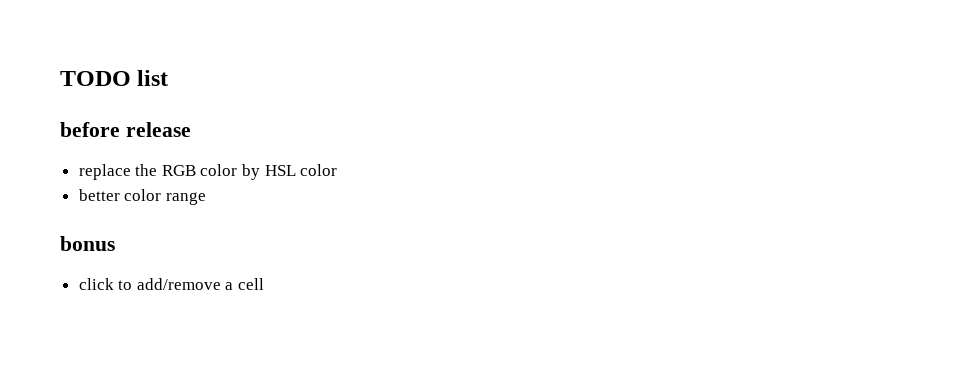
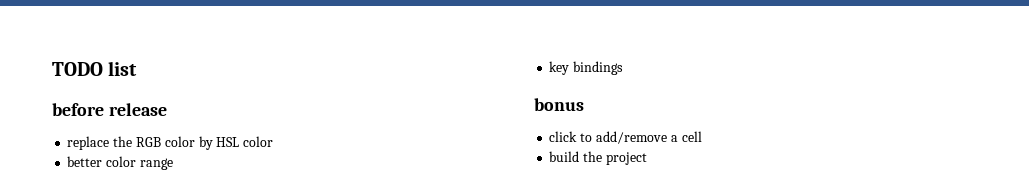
+ key bindings
+ build the project

